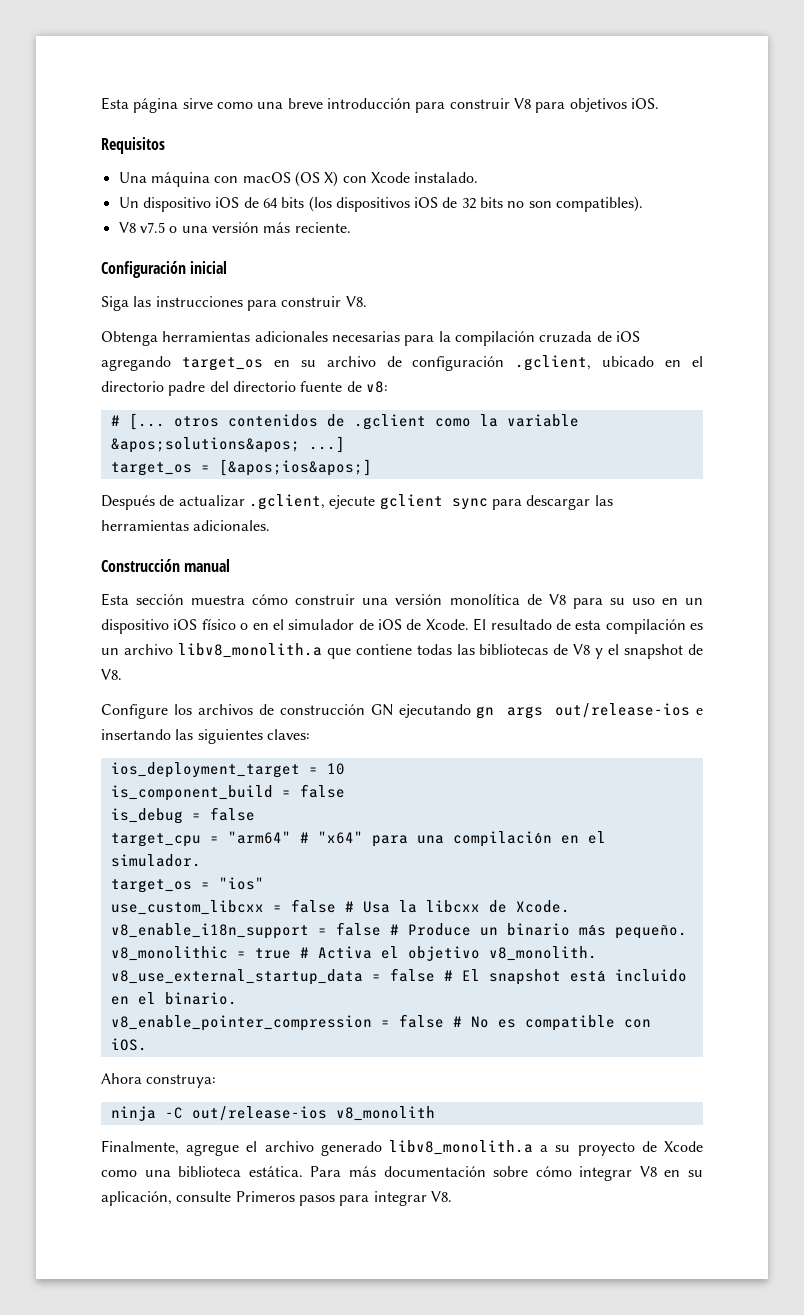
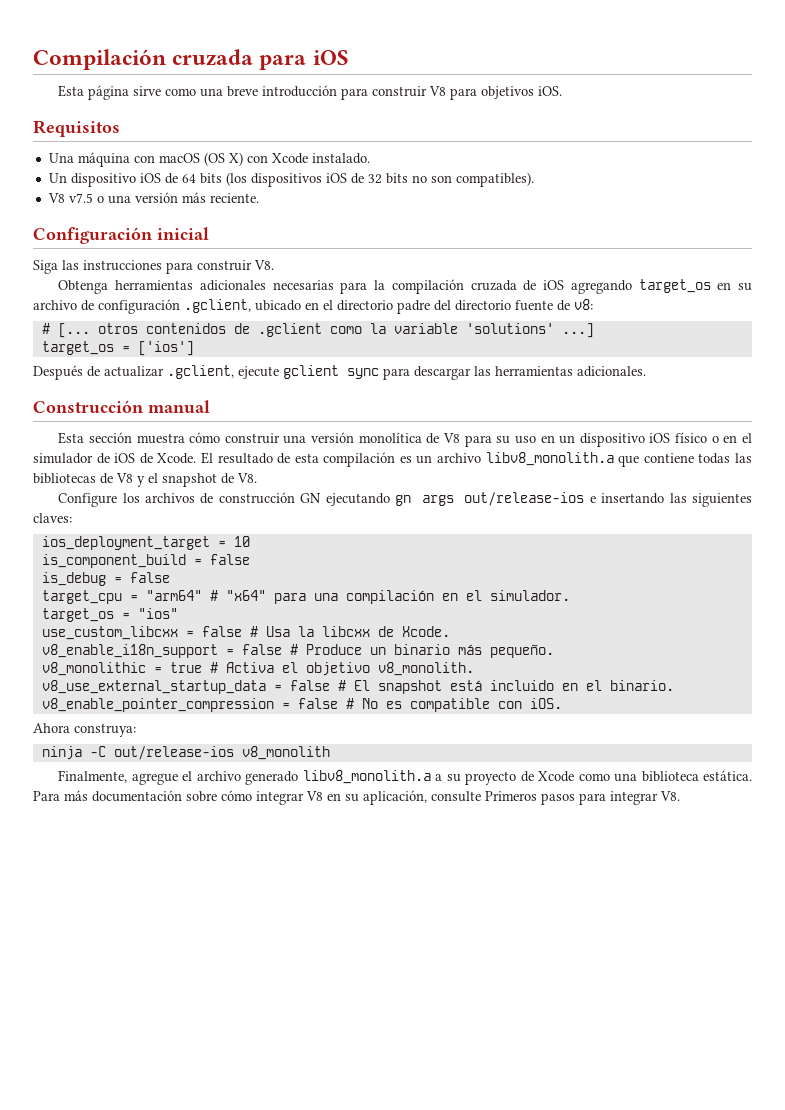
+ Compilación cruzada para iOS
- # [... otros contenidos de .gclient como la variable &apos;solutions&apos; ...]
+ # [... otros contenidos de .gclient como la variable 'solutions' ...]
- target_os = [&apos;ios&apos;]
+ target_os = ['ios']

